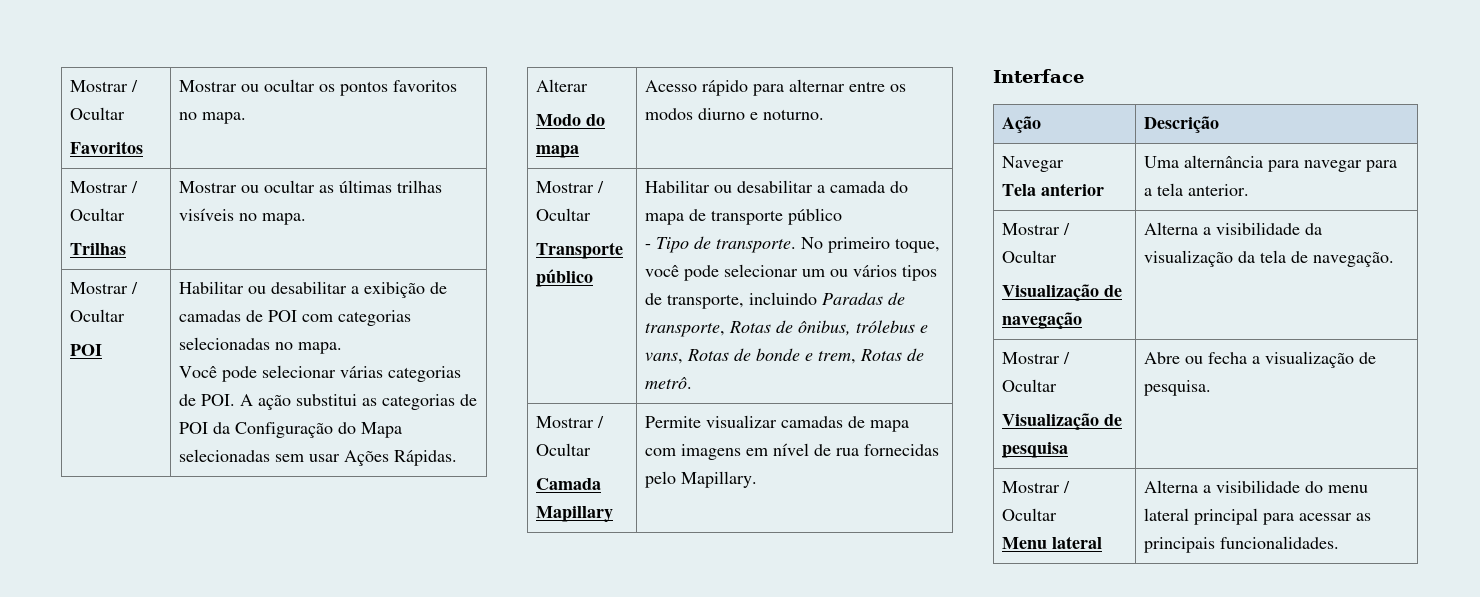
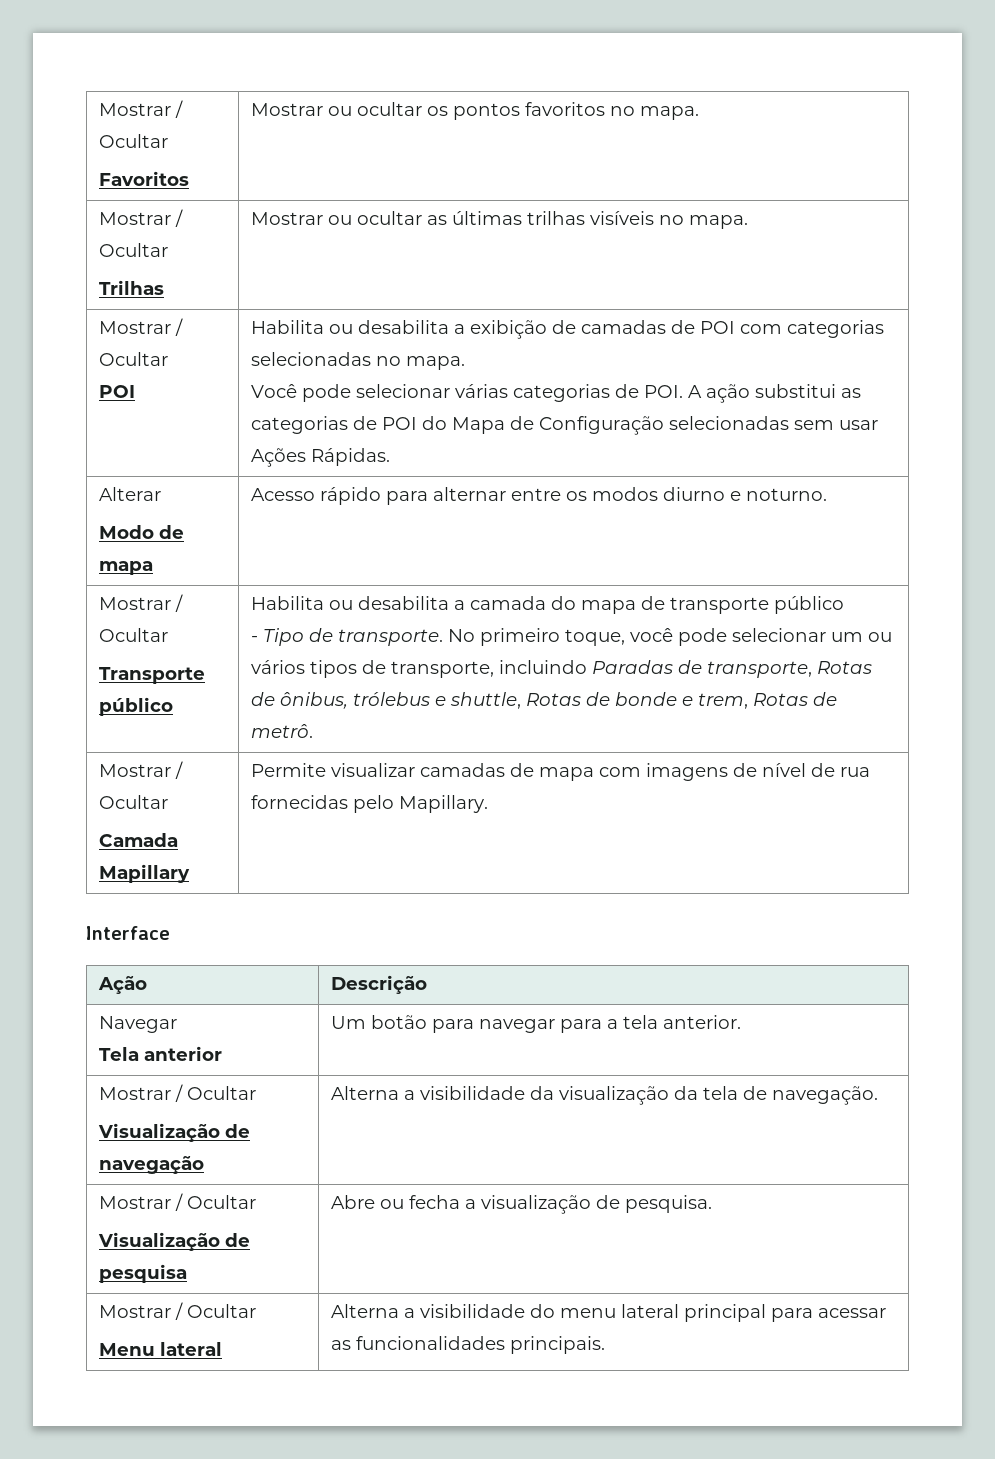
- Habilitar ou desabilitar a exibição de camadas de POI com categorias selecionadas no mapa.
+ Habilita ou desabilita a exibição de camadas de POI com categorias selecionadas no mapa.
- Você pode selecionar várias categorias de POI. A ação substitui as categorias de POI da Configuração do Mapa selecionadas sem usar Ações Rápidas.
+ Você pode selecionar várias categorias de POI. A ação substitui as categorias de POI do Mapa de Configuração selecionadas sem usar Ações Rápidas.
  Alterar
- Modo do mapa | Acesso rápido para alternar entre os modos diurno e noturno.
+ Modo de mapa | Acesso rápido para alternar entre os modos diurno e noturno.
- Habilitar ou desabilitar a camada do mapa de transporte público
+ Habilita ou desabilita a camada do mapa de transporte público
- No primeiro toque, você pode selecionar um ou vários tipos de transporte, incluindo Paradas de transporte, Rotas de ônibus, trólebus e vans, Rotas de bonde e trem, Rotas de metrô.
+ No primeiro toque, você pode selecionar um ou vários tipos de transporte, incluindo Paradas de transporte, Rotas de ônibus, trólebus e shuttle, Rotas de bonde e trem, Rotas de metrô.
  Mostrar / Ocultar
- Camada Mapillary | Permite visualizar camadas de mapa com imagens em nível de rua fornecidas pelo Mapillary.
+ Camada Mapillary | Permite visualizar camadas de mapa com imagens de nível de rua fornecidas pelo Mapillary.
  Navegar
- Tela anterior | Uma alternância para navegar para a tela anterior.
+ Tela anterior | Um botão para navegar para a tela anterior.
  Mostrar / Ocultar
  Visualização de navegação | Alterna a visibilidade da visualização da tela de navegação.
  Mostrar / Ocultar
  Visualização de pesquisa | Abre ou fecha a visualização de pesquisa.
  Mostrar / Ocultar
- Menu lateral | Alterna a visibilidade do menu lateral principal para acessar as principais funcionalidades.
+ Menu lateral | Alterna a visibilidade do menu lateral principal para acessar as funcionalidades principais.

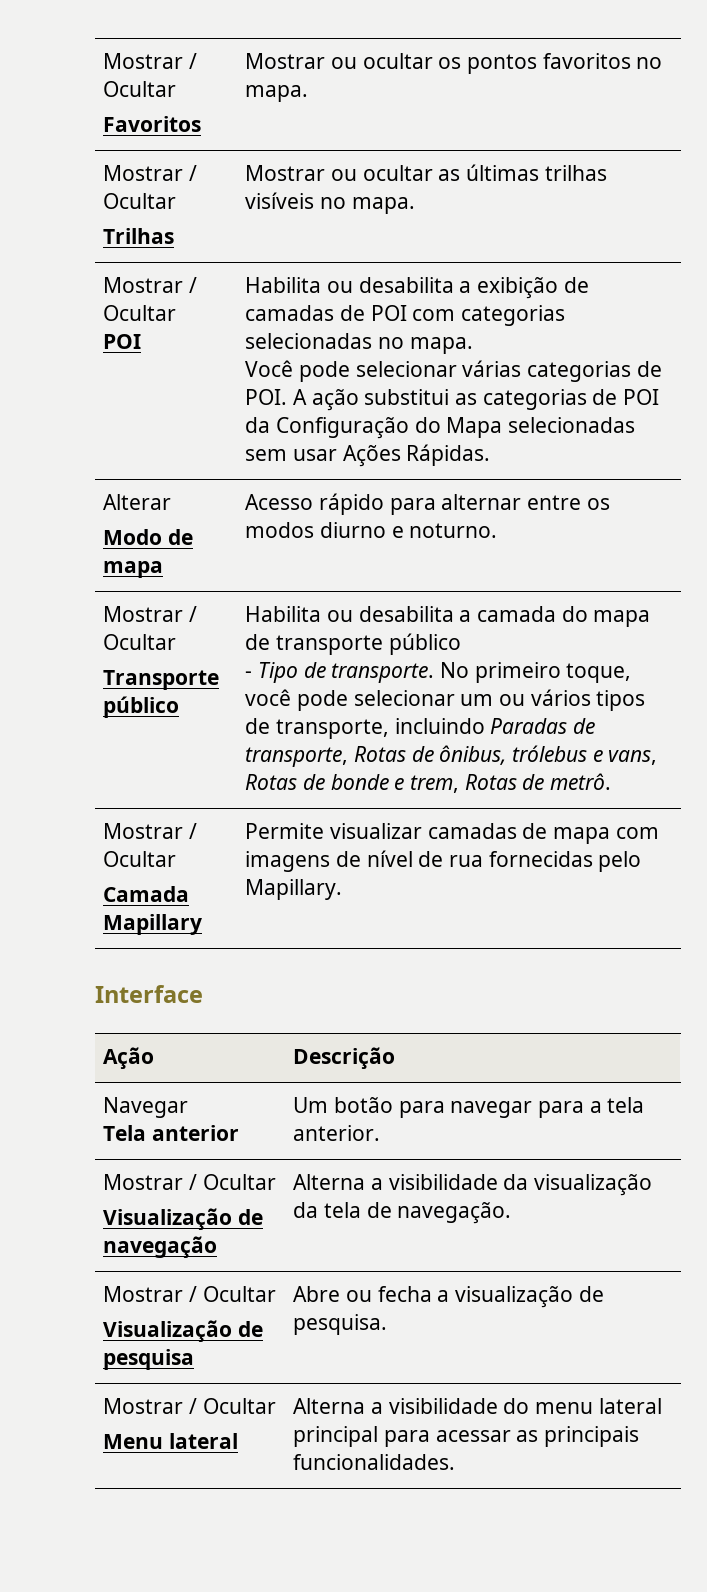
- Você pode selecionar várias categorias de POI. A ação substitui as categorias de POI do Mapa de Configuração selecionadas sem usar Ações Rápidas.
+ Você pode selecionar várias categorias de POI. A ação substitui as categorias de POI da Configuração do Mapa selecionadas sem usar Ações Rápidas.
- No primeiro toque, você pode selecionar um ou vários tipos de transporte, incluindo Paradas de transporte, Rotas de ônibus, trólebus e shuttle, Rotas de bonde e trem, Rotas de metrô.
+ No primeiro toque, você pode selecionar um ou vários tipos de transporte, incluindo Paradas de transporte, Rotas de ônibus, trólebus e vans, Rotas de bonde e trem, Rotas de metrô.
  Mostrar / Ocultar
  Visualização de navegação | Alterna a visibilidade da visualização da tela de navegação.
  Mostrar / Ocultar
  Visualização de pesquisa | Abre ou fecha a visualização de pesquisa.
  Mostrar / Ocultar
- Menu lateral | Alterna a visibilidade do menu lateral principal para acessar as funcionalidades principais.
+ Menu lateral | Alterna a visibilidade do menu lateral principal para acessar as principais funcionalidades.

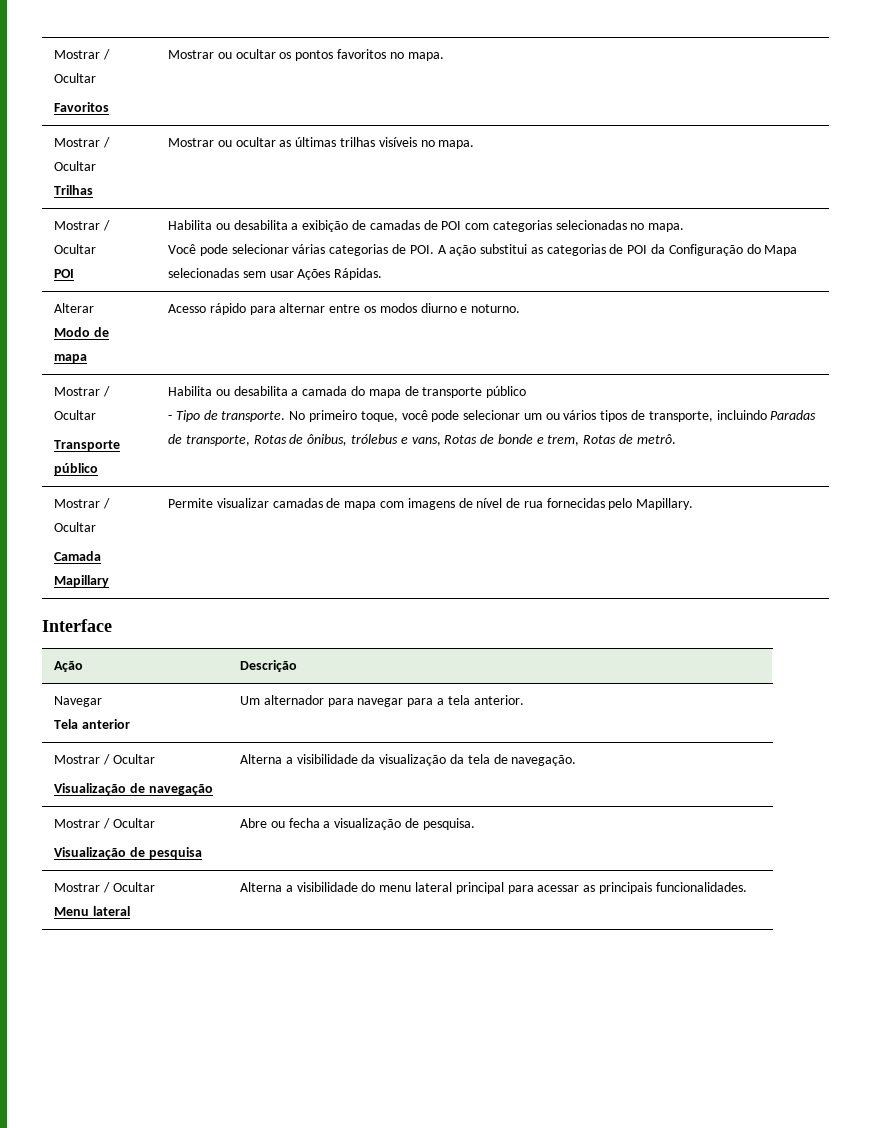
  Navegar
- Tela anterior | Um botão para navegar para a tela anterior.
+ Tela anterior | Um alternador para navegar para a tela anterior.

